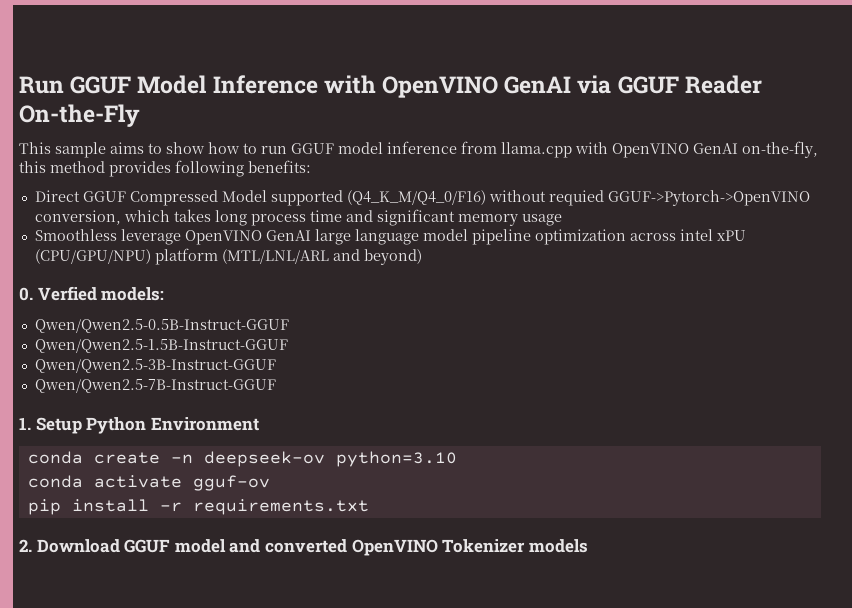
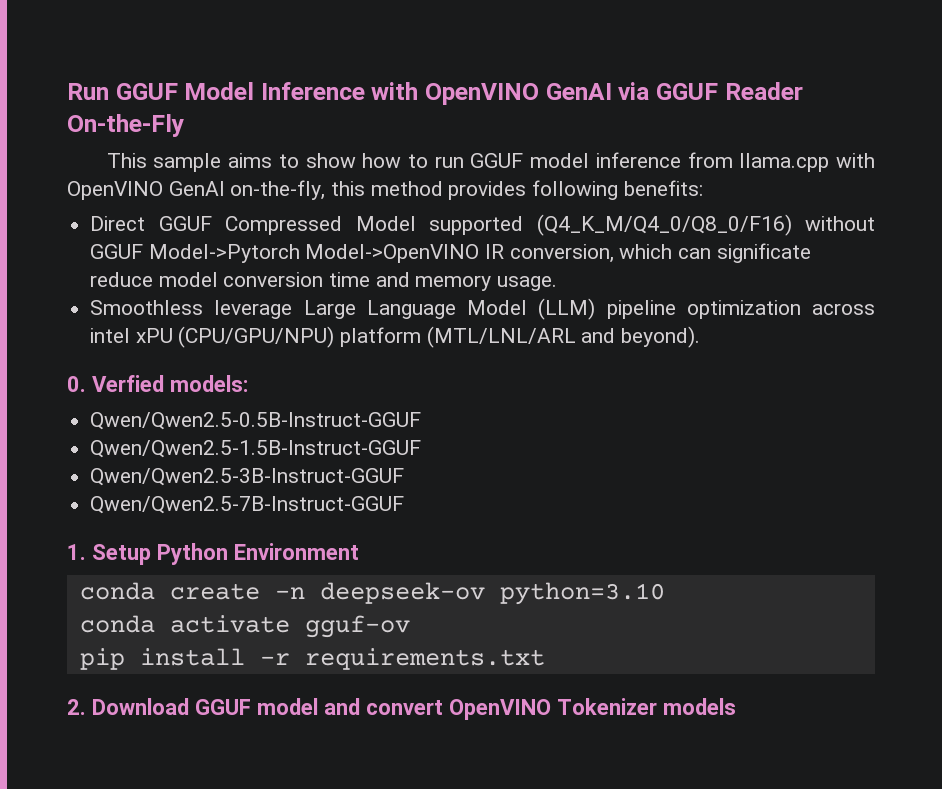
- Direct GGUF Compressed Model supported (Q4_K_M/Q4_0/F16) without requied GGUF->Pytorch->OpenVINO conversion, which takes long process time and significant memory usage
- Smoothless leverage OpenVINO GenAI large language model pipeline optimization across intel xPU (CPU/GPU/NPU) platform (MTL/LNL/ARL and beyond)
+ Direct GGUF Compressed Model supported (Q4_K_M/Q4_0/Q8_0/F16) without GGUF Model->Pytorch Model->OpenVINO IR conversion, which can significate reduce model conversion time and memory usage.
+ Smoothless leverage Large Language Model (LLM) pipeline optimization across intel xPU (CPU/GPU/NPU) platform (MTL/LNL/ARL and beyond).
- 2. Download GGUF model and converted OpenVINO Tokenizer models
+ 2. Download GGUF model and convert OpenVINO Tokenizer models

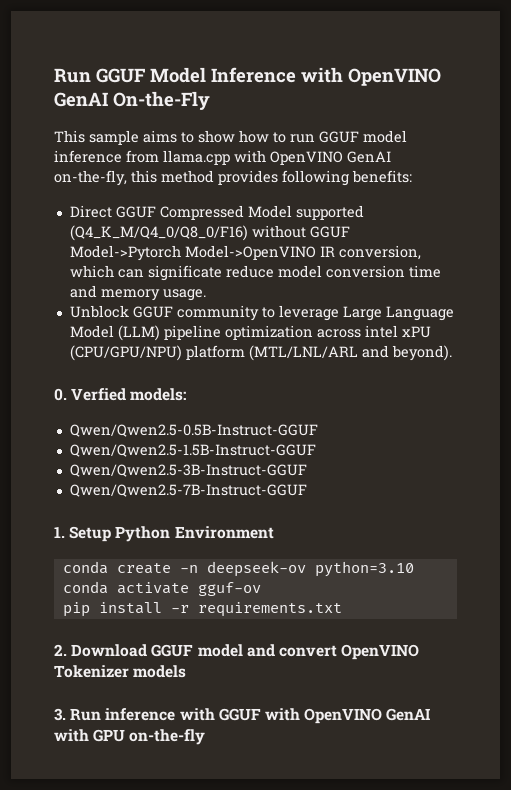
- Run GGUF Model Inference with OpenVINO GenAI via GGUF Reader On-the-Fly
+ Run GGUF Model Inference with OpenVINO GenAI On-the-Fly
- Smoothless leverage Large Language Model (LLM) pipeline optimization across intel xPU (CPU/GPU/NPU) platform (MTL/LNL/ARL and beyond).
+ Unblock GGUF community to leverage Large Language Model (LLM) pipeline optimization across intel xPU (CPU/GPU/NPU) platform (MTL/LNL/ARL and beyond).
+ 3. Run inference with GGUF with OpenVINO GenAI with GPU on-the-fly

